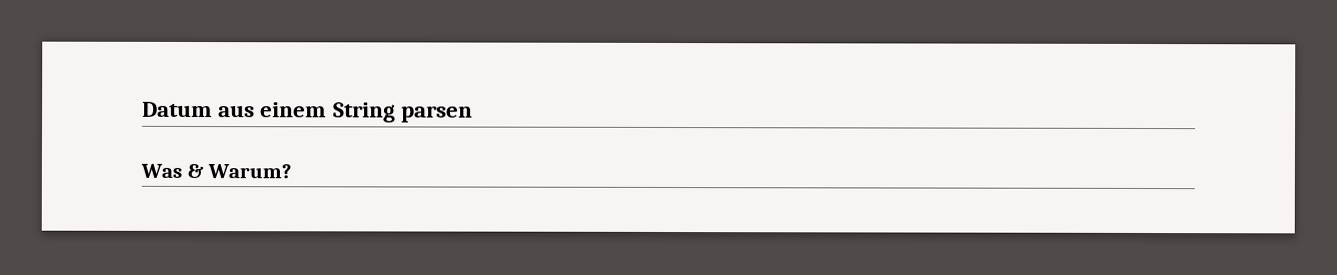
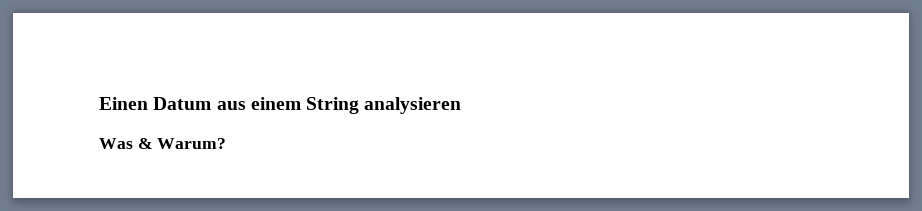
- Datum aus einem String parsen
+ Einen Datum aus einem String analysieren

